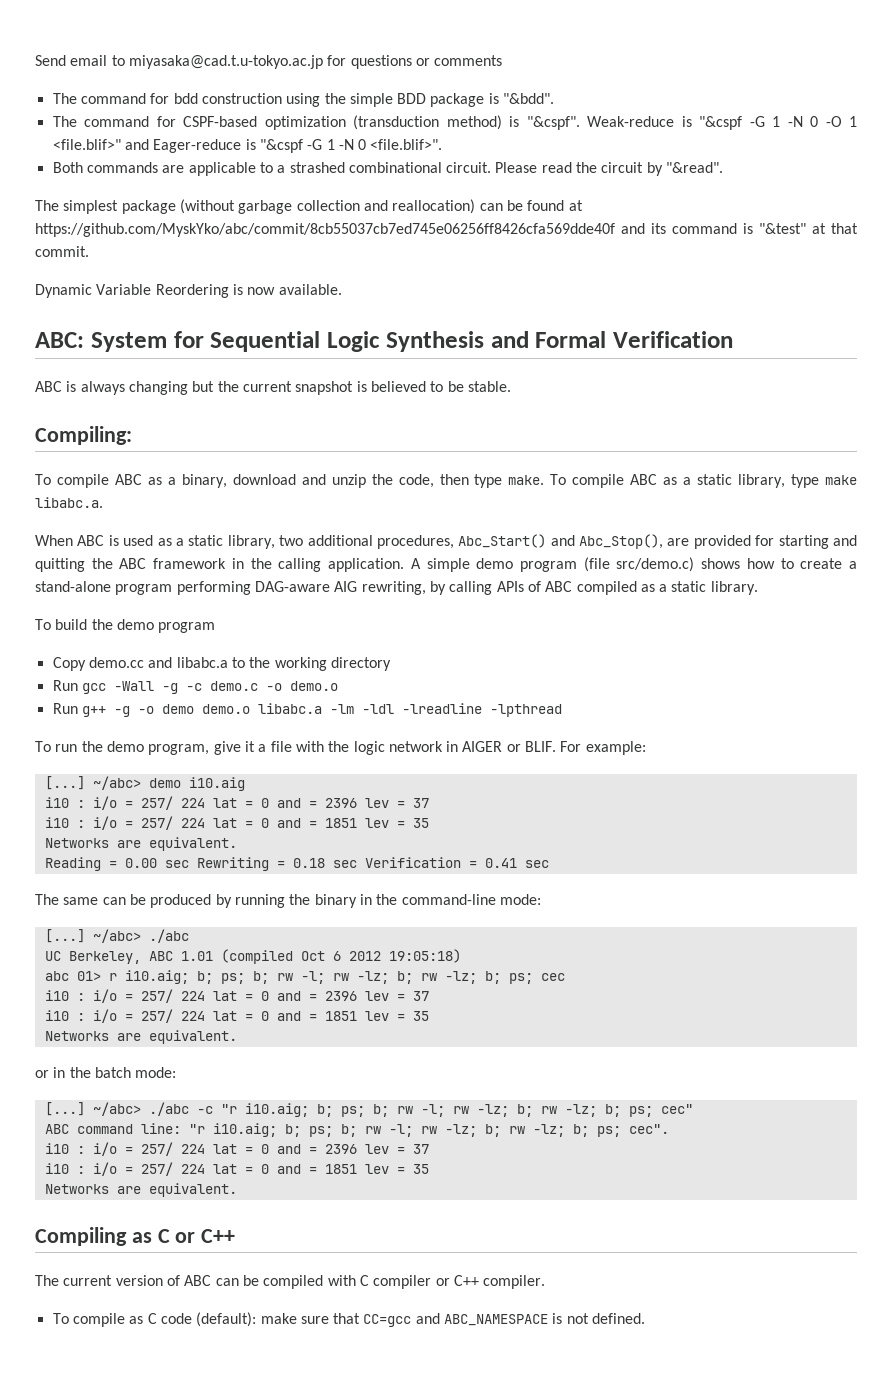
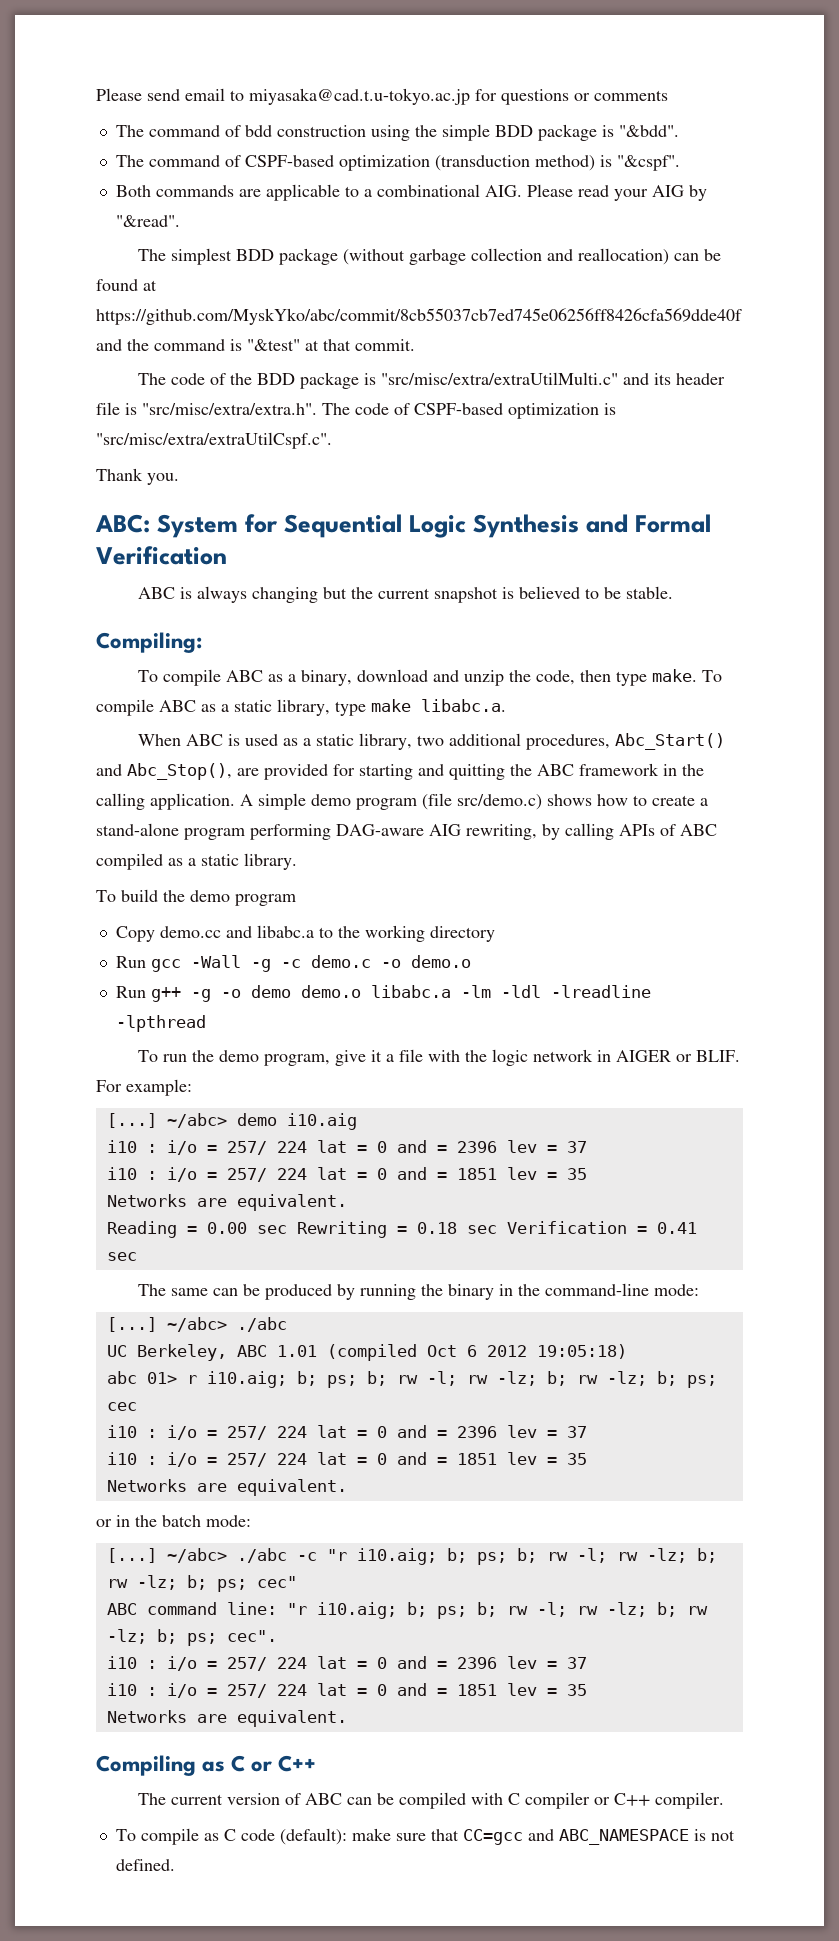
- Send email to miyasaka@cad.t.u-tokyo.ac.jp for questions or comments
+ Please send email to miyasaka@cad.t.u-tokyo.ac.jp for questions or comments
- The command for bdd construction using the simple BDD package is "&bdd".
+ The command of bdd construction using the simple BDD package is "&bdd".
- The command for CSPF-based optimization (transduction method) is "&cspf". Weak-reduce is "&cspf -G 1 -N 0 -O 1 <file.blif>" and Eager-reduce is "&cspf -G 1 -N 0 <file.blif>".
+ The command of CSPF-based optimization (transduction method) is "&cspf".
- Both commands are applicable to a strashed combinational circuit. Please read the circuit by "&read".
+ Both commands are applicable to a combinational AIG. Please read your AIG by "&read".
- The simplest package (without garbage collection and reallocation) can be found at https://github.com/MyskYko/abc/commit/8cb55037cb7ed745e06256ff8426cfa569dde40f and its command is "&test" at that commit.
+ The simplest BDD package (without garbage collection and reallocation) can be found at https://github.com/MyskYko/abc/commit/8cb55037cb7ed745e06256ff8426cfa569dde40f and the command is "&test" at that commit.
- Dynamic Variable Reordering is now available.
+ The code of the BDD package is "src/misc/extra/extraUtilMulti.c" and its header file is "src/misc/extra/extra.h". The code of CSPF-based optimization is "src/misc/extra/extraUtilCspf.c".
+ Thank you.

